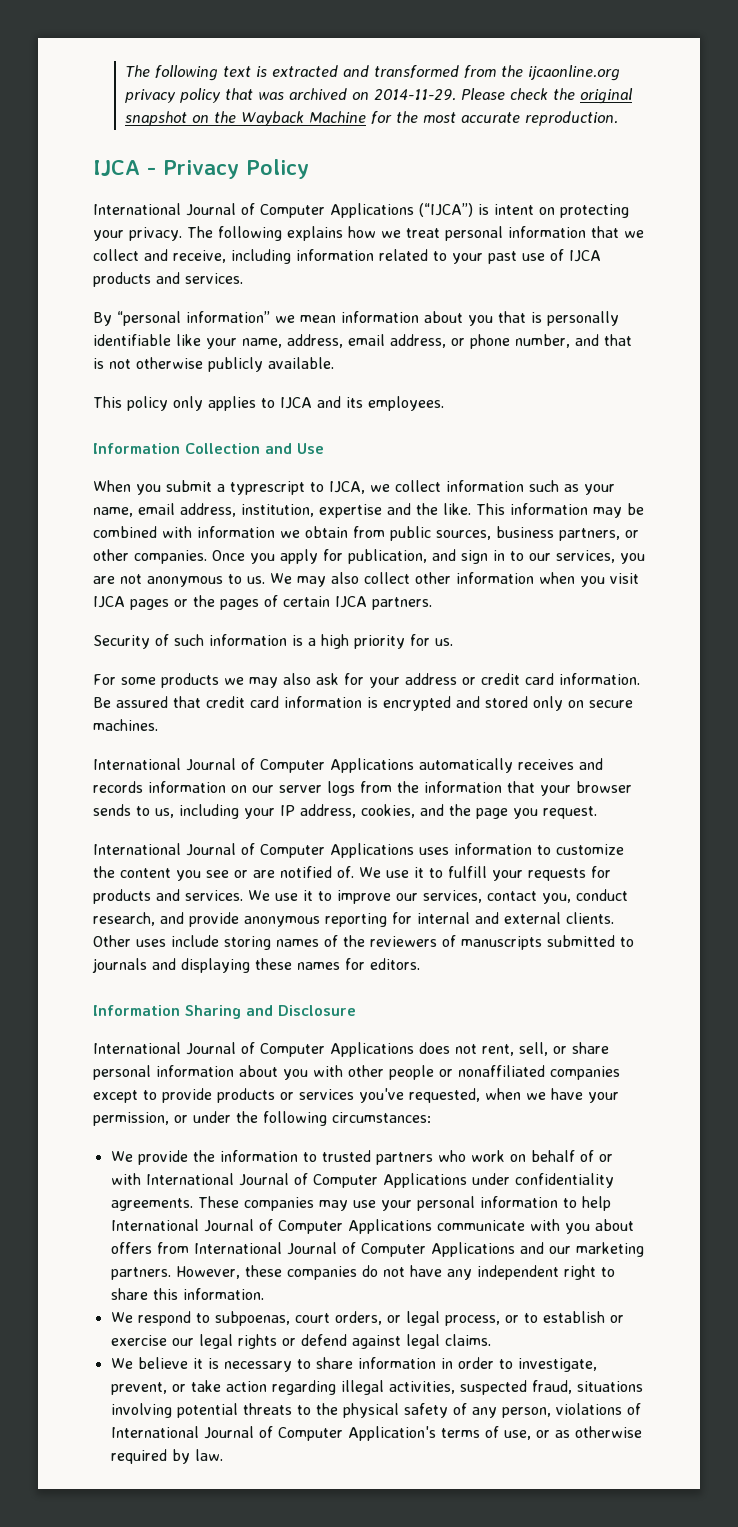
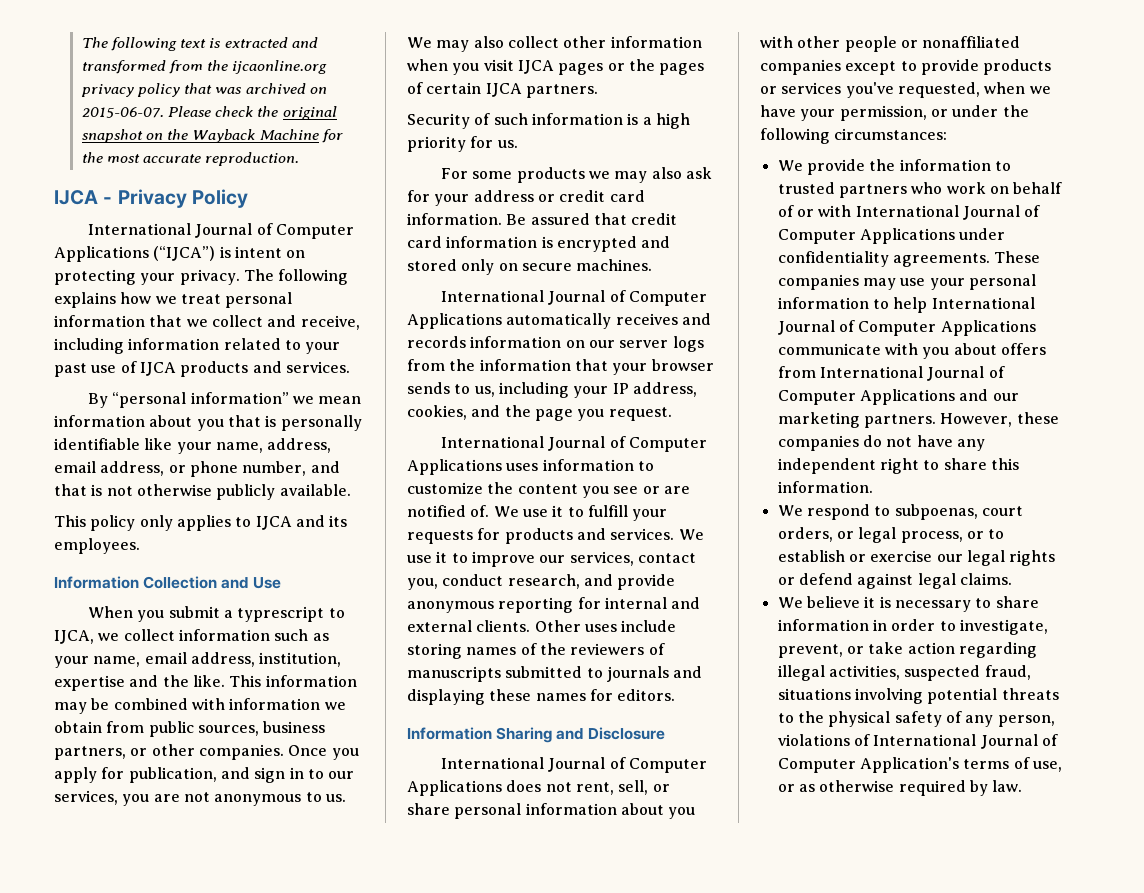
- The following text is extracted and transformed from the ijcaonline.org privacy policy that was archived on 2014-11-29.
+ The following text is extracted and transformed from the ijcaonline.org privacy policy that was archived on 2015-06-07.

